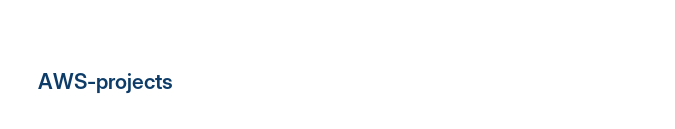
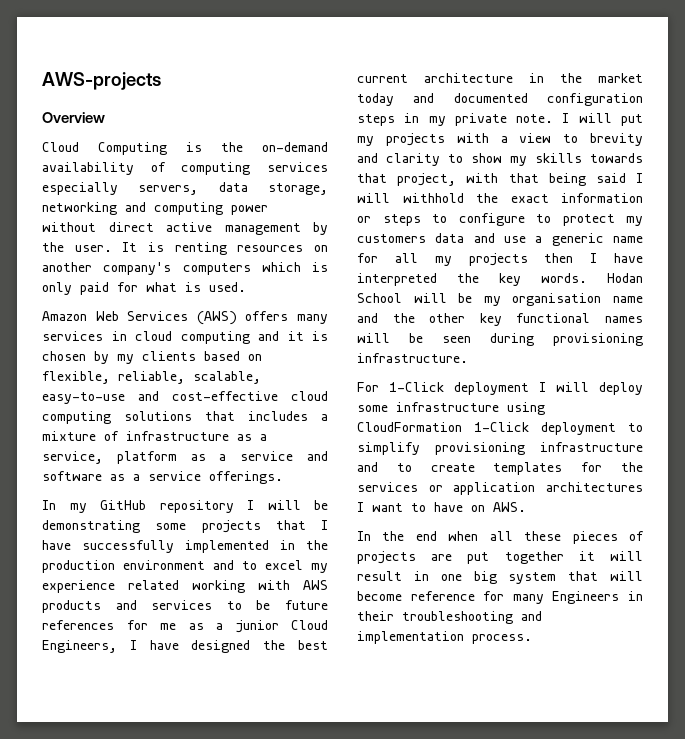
+ Overview
+ Cloud Computing is the on-demand availability of computing services especially servers, data storage, networking and computing power without direct active management by the user. It is renting resources on another company's computers which is only paid for what is used.
+ Amazon Web Services (AWS) offers many services in cloud computing and it is chosen by my clients based on flexible, reliable, scalable, easy-to-use and cost-effective cloud computing solutions that includes a mixture of infrastructure as a service, platform as a service and software as a service offerings.
+ In my GitHub repository I will be demonstrating some projects that I have successfully implemented in the production environment and to excel my experience related working with AWS products and services to be future references for me as a junior Cloud Engineers, I have designed the best current architecture in the market today and documented configuration steps in my private note. I will put my projects with a view to brevity and clarity to show my skills towards that project, with that being said I will withhold the exact information or steps to configure to protect my customers data and use a generic name for all my projects then I have interpreted the key words. Hodan School will be my organisation name and the other key functional names will be seen during provisioning infrastructure.
+ For 1-Click deployment I will deploy some infrastructure using CloudFormation 1-Click deployment to simplify provisioning infrastructure and to create templates for the services or application architectures I want to have on AWS.
+ In the end when all these pieces of projects are put together it will result in one big system that will become reference for many Engineers in their troubleshooting and implementation process.

